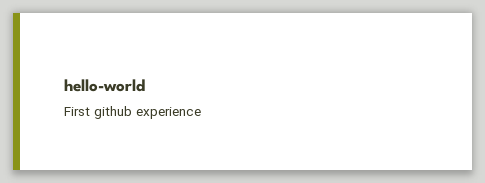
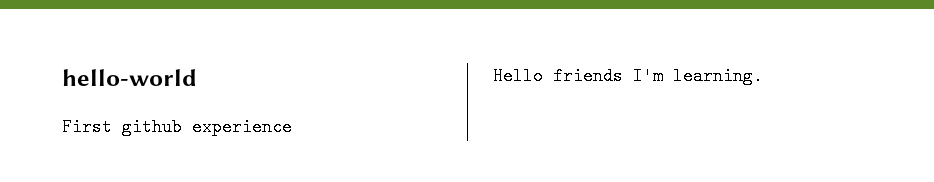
+ Hello friends I'm learning.

